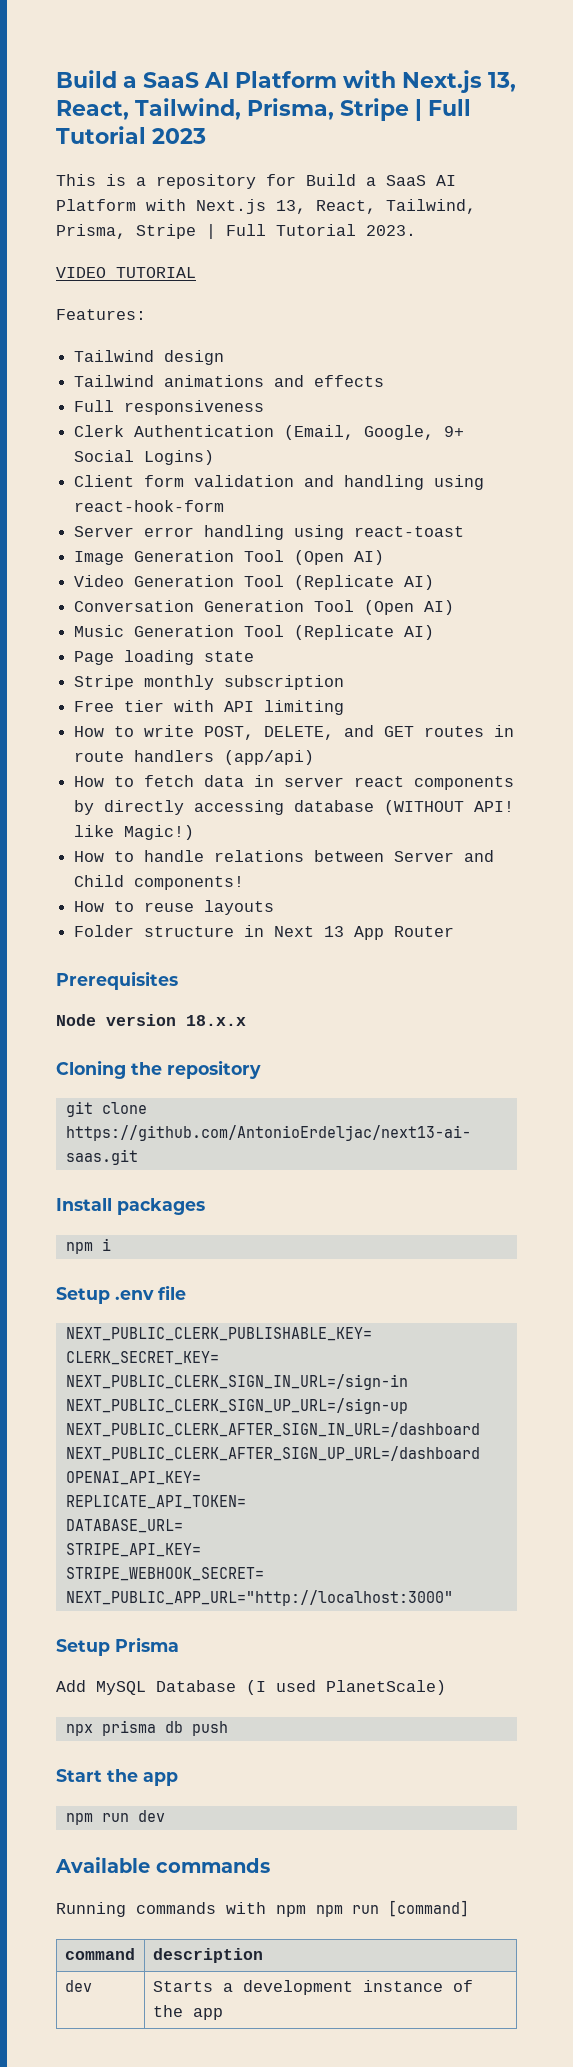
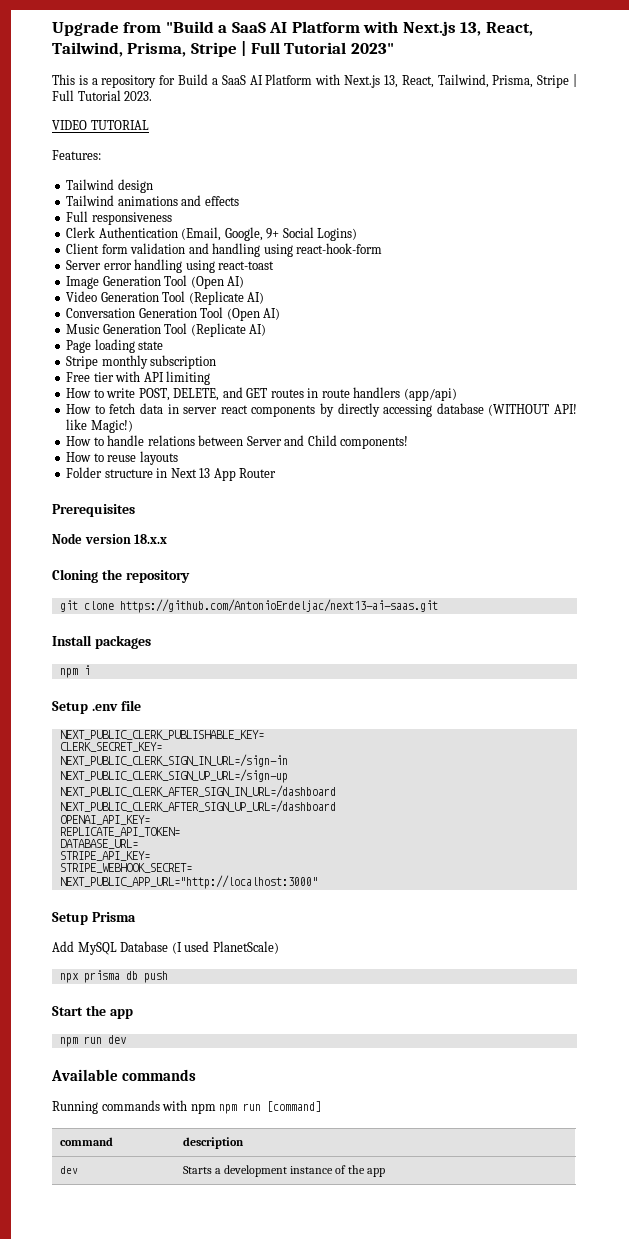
- Build a SaaS AI Platform with Next.js 13, React, Tailwind, Prisma, Stripe | Full Tutorial 2023
+ Upgrade from "Build a SaaS AI Platform with Next.js 13, React, Tailwind, Prisma, Stripe | Full Tutorial 2023"

